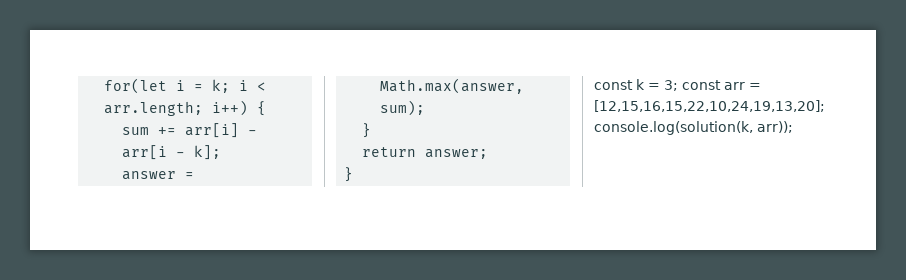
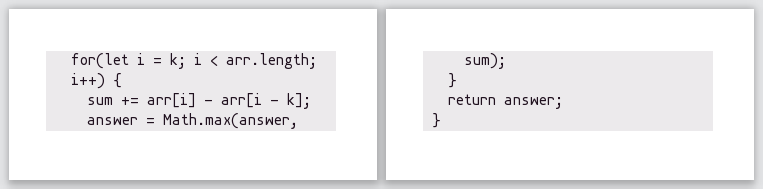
- const k = 3; const arr = [12,15,16,15,22,10,24,19,13,20]; console.log(solution(k, arr));

